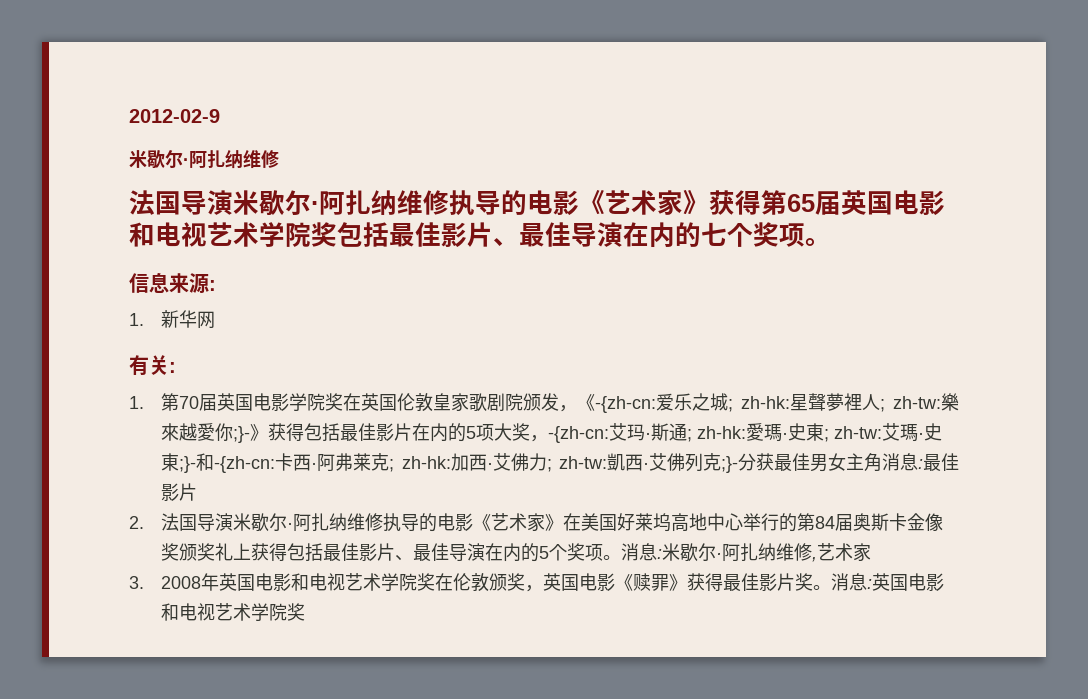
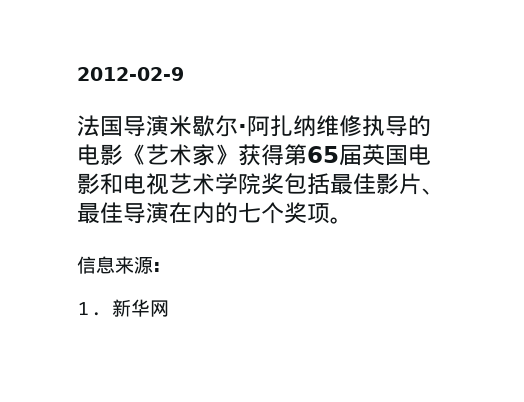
  2012-02-9
- 米歇尔·阿扎纳维修
- 有关:
- 1.第70届英国电影学院奖在英国伦敦皇家歌剧院颁发，《-{zh-cn:爱乐之城; zh-hk:星聲夢裡人; zh-tw:樂來越愛你;}-》获得包括最佳影片在内的5项大奖，-{zh-cn:艾玛·斯通; zh-hk:愛瑪·史東; zh-tw:艾瑪·史東;}-和-{zh-cn:卡西·阿弗莱克; zh-hk:加西·艾佛力; zh-tw:凱西·艾佛列克;}-分获最佳男女主角消息:最佳影片
- 2.法国导演米歇尔·阿扎纳维修执导的电影《艺术家》在美国好莱坞高地中心举行的第84届奥斯卡金像奖颁奖礼上获得包括最佳影片、最佳导演在内的5个奖项。消息:米歇尔·阿扎纳维修,艺术家
- 3. 2008年英国电影和电视艺术学院奖在伦敦颁奖，英国电影《赎罪》获得最佳影片奖。消息:英国电影和电视艺术学院奖

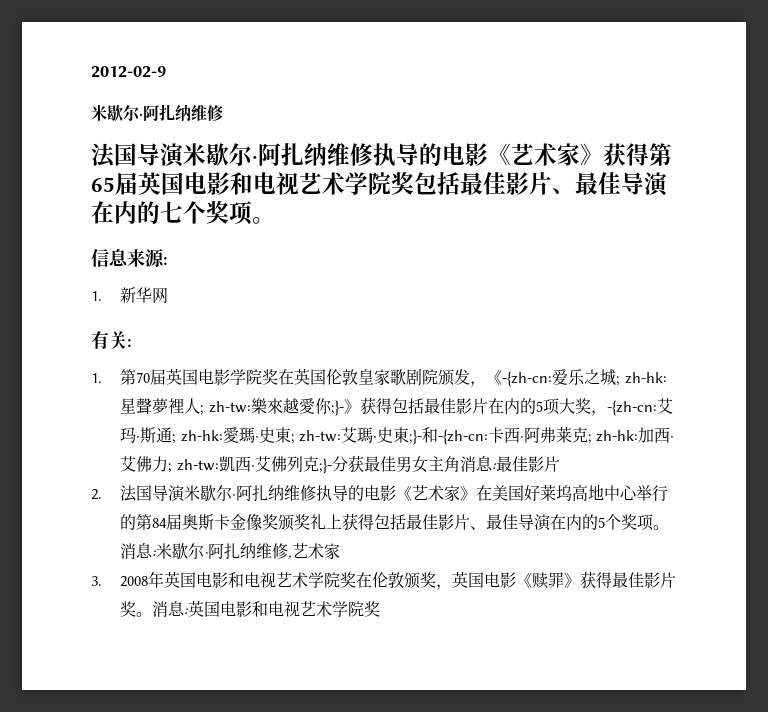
  2012-02-9
+ 米歇尔·阿扎纳维修
+ 有关:
+ 1.第70届英国电影学院奖在英国伦敦皇家歌剧院颁发，《-{zh-cn:爱乐之城; zh-hk:星聲夢裡人; zh-tw:樂來越愛你;}-》获得包括最佳影片在内的5项大奖，-{zh-cn:艾玛·斯通; zh-hk:愛瑪·史東; zh-tw:艾瑪·史東;}-和-{zh-cn:卡西·阿弗莱克; zh-hk:加西·艾佛力; zh-tw:凱西·艾佛列克;}-分获最佳男女主角消息:最佳影片
+ 2.法国导演米歇尔·阿扎纳维修执导的电影《艺术家》在美国好莱坞高地中心举行的第84届奥斯卡金像奖颁奖礼上获得包括最佳影片、最佳导演在内的5个奖项。消息:米歇尔·阿扎纳维修,艺术家
+ 3. 2008年英国电影和电视艺术学院奖在伦敦颁奖，英国电影《赎罪》获得最佳影片奖。消息:英国电影和电视艺术学院奖

